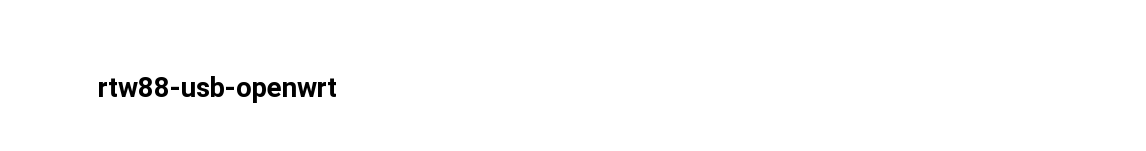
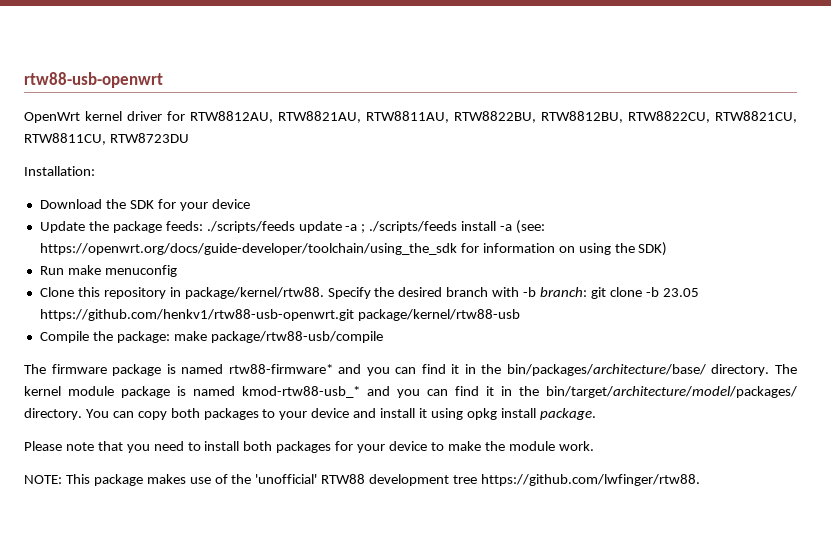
+ OpenWrt kernel driver for RTW8812AU, RTW8821AU, RTW8811AU, RTW8822BU, RTW8812BU, RTW8822CU, RTW8821CU, RTW8811CU, RTW8723DU
+ Installation:
+ Download the SDK for your device
+ Update the package feeds: ./scripts/feeds update -a ; ./scripts/feeds install -a (see: https://openwrt.org/docs/guide-developer/toolchain/using_the_sdk for information on using the SDK)
+ Run make menuconfig
+ Clone this repository in package/kernel/rtw88. Specify the desired branch with -b branch: git clone -b 23.05 https://github.com/henkv1/rtw88-usb-openwrt.git package/kernel/rtw88-usb
+ Compile the package: make package/rtw88-usb/compile
+ The firmware package is named rtw88-firmware* and you can find it in the bin/packages/architecture/base/ directory. The kernel module package is named kmod-rtw88-usb_* and you can find it in the bin/target/architecture/model/packages/ directory. You can copy both packages to your device and install it using opkg install package.
+ Please note that you need to install both packages for your device to make the module work.
+ NOTE: This package makes use of the 'unofficial' RTW88 development tree https://github.com/lwfinger/rtw88.

